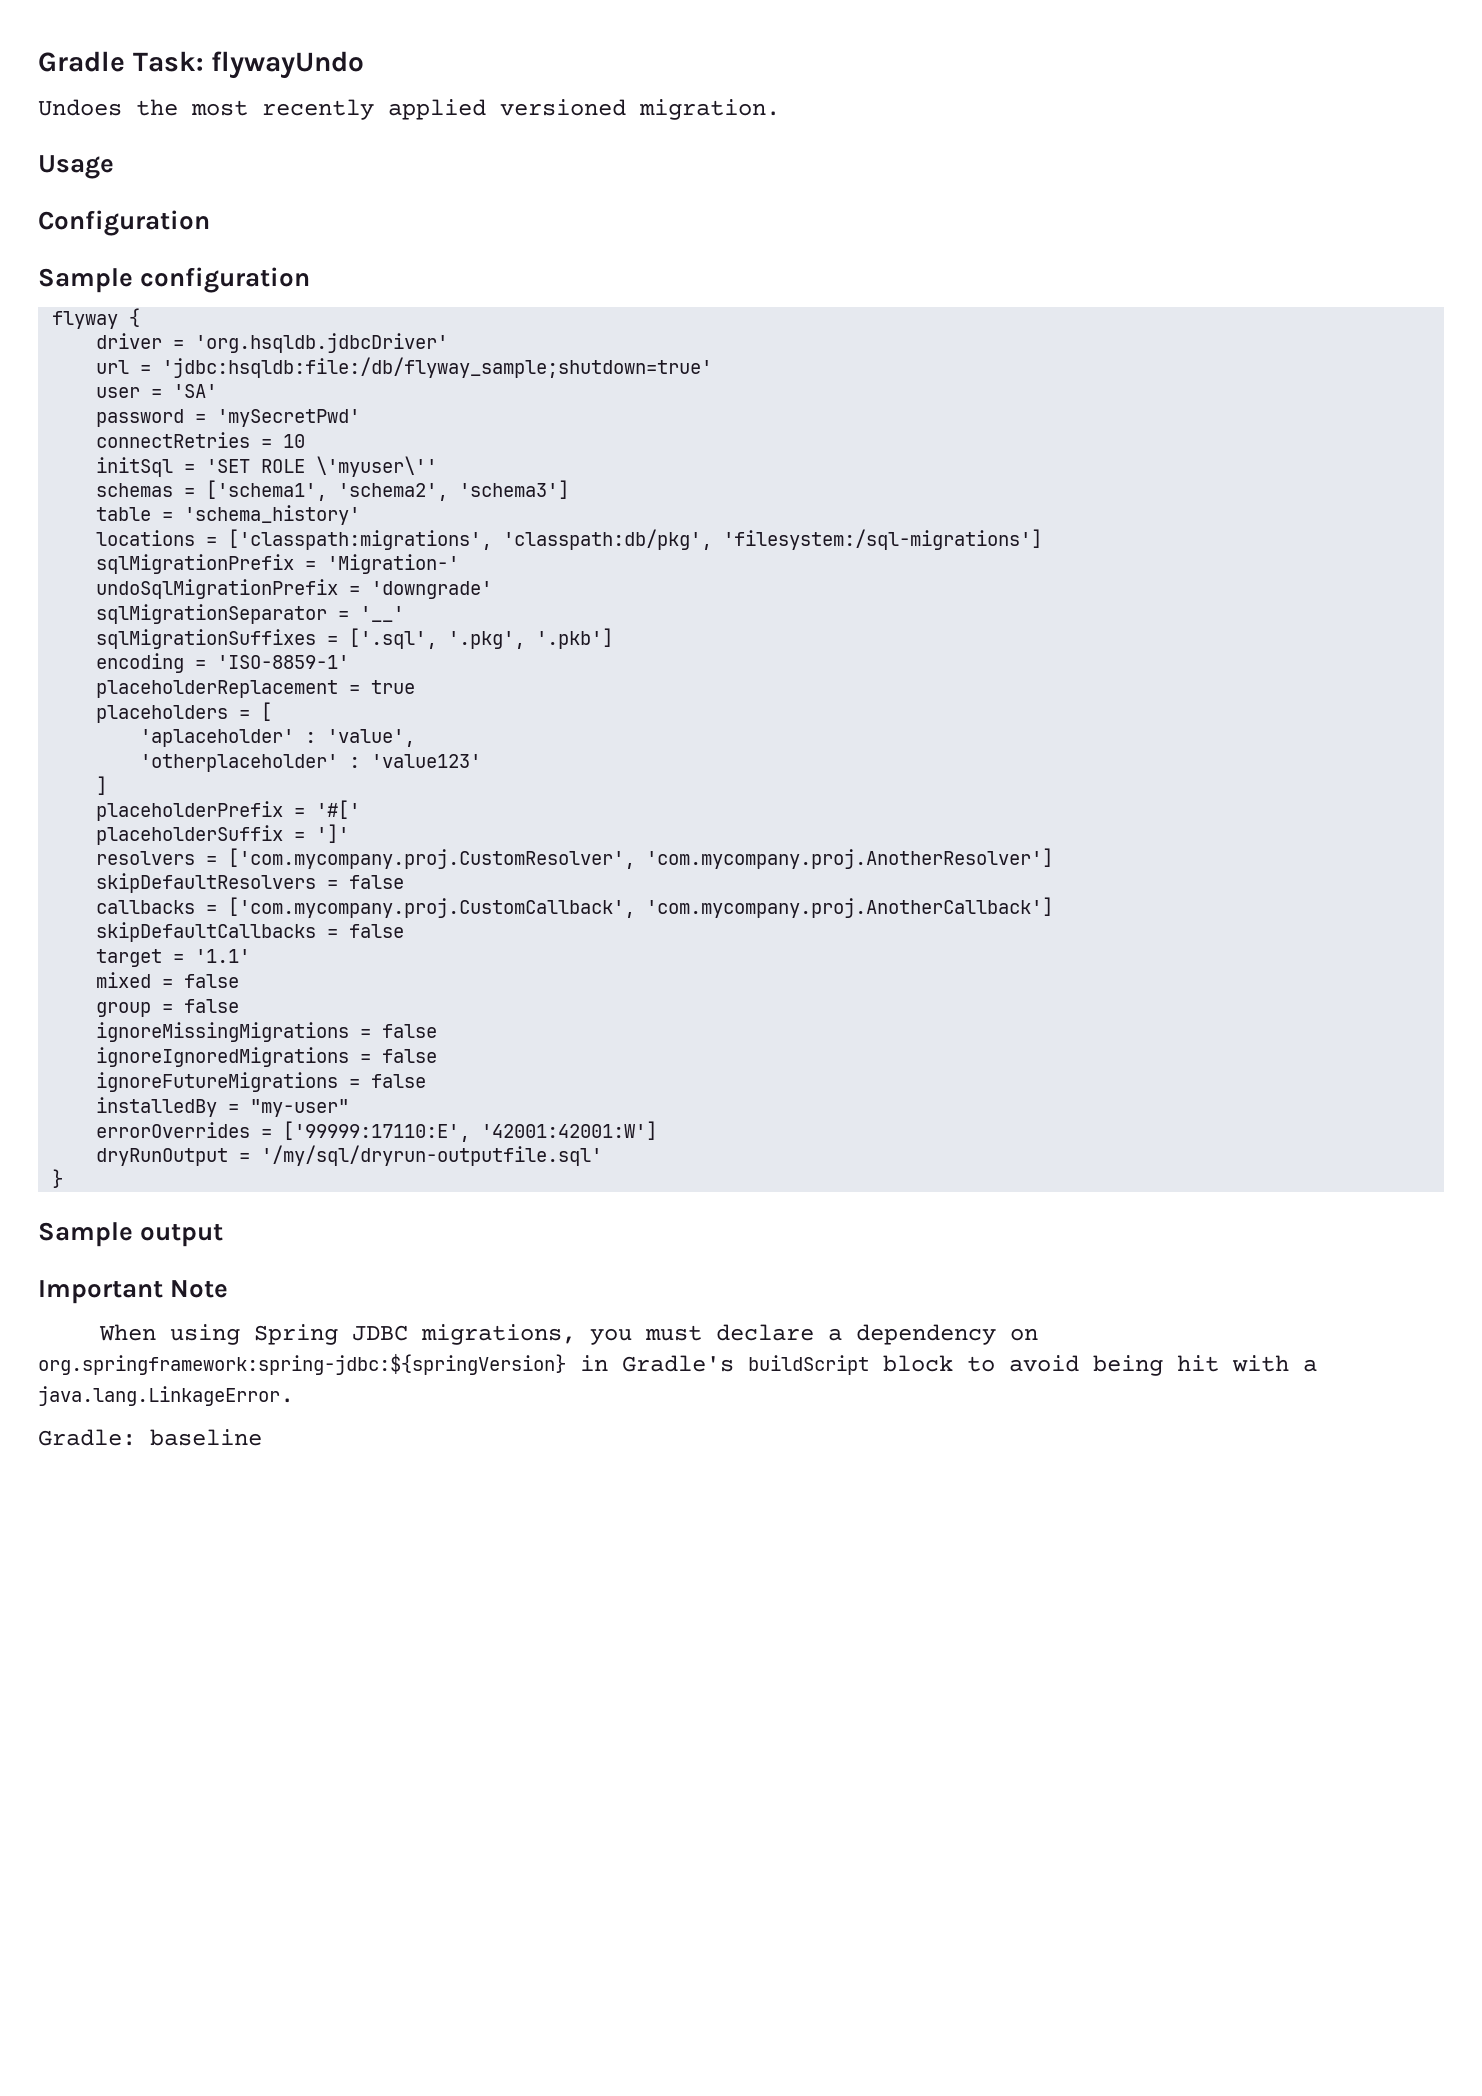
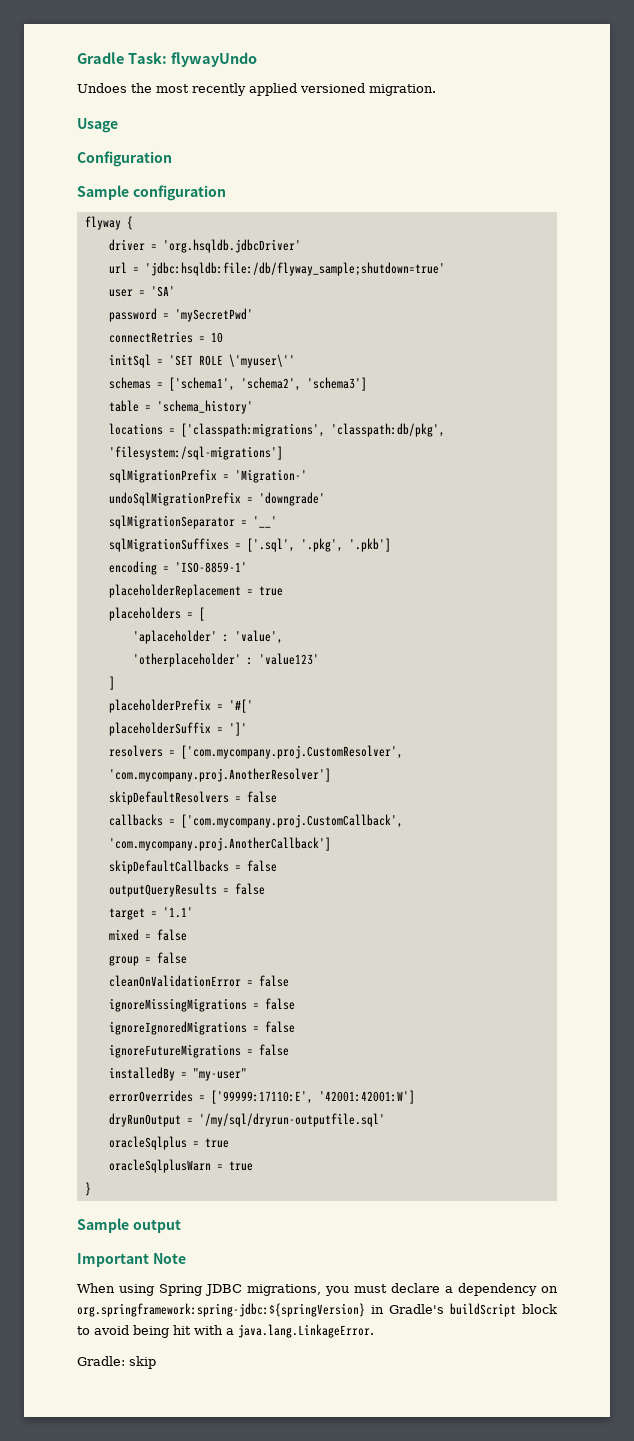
+ outputQueryResults = false
+ cleanOnValidationError = false
+ oracleSqlplus = true
+ oracleSqlplusWarn = true
- Gradle: baseline
+ Gradle: skip

